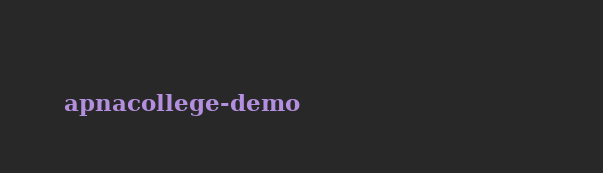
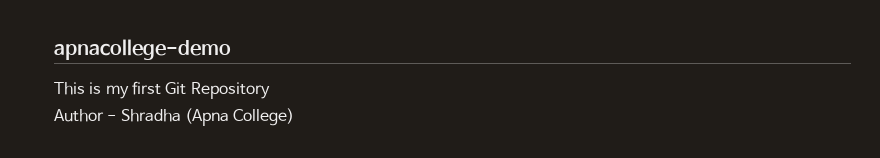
+ This is my first Git Repository
+ Author - Shradha (Apna College)

